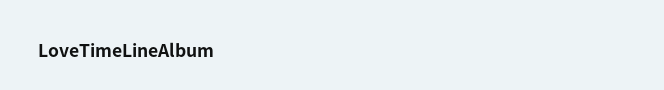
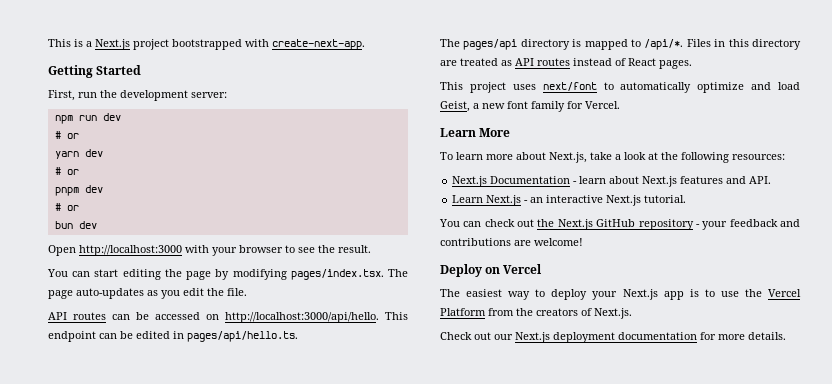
- LoveTimeLineAlbum
+ This is a Next.js project bootstrapped with create-next-app.
+ Getting Started
+ First, run the development server:
+ npm run dev
+ # or
+ yarn dev
+ # or
+ pnpm dev
+ # or
+ bun dev
+ Open http://localhost:3000 with your browser to see the result.
+ You can start editing the page by modifying pages/index.tsx. The page auto-updates as you edit the file.
+ API routes can be accessed on http://localhost:3000/api/hello. This endpoint can be edited in pages/api/hello.ts.
+ The pages/api directory is mapped to /api/*. Files in this directory are treated as API routes instead of React pages.
+ This project uses next/font to automatically optimize and load Geist, a new font family for Vercel.
+ Learn More
+ To learn more about Next.js, take a look at the following resources:
+ Next.js Documentation - learn about Next.js features and API.
+ Learn Next.js - an interactive Next.js tutorial.
+ You can check out the Next.js GitHub repository - your feedback and contributions are welcome!
+ Deploy on Vercel
+ The easiest way to deploy your Next.js app is to use the Vercel Platform from the creators of Next.js.
+ Check out our Next.js deployment documentation for more details.

